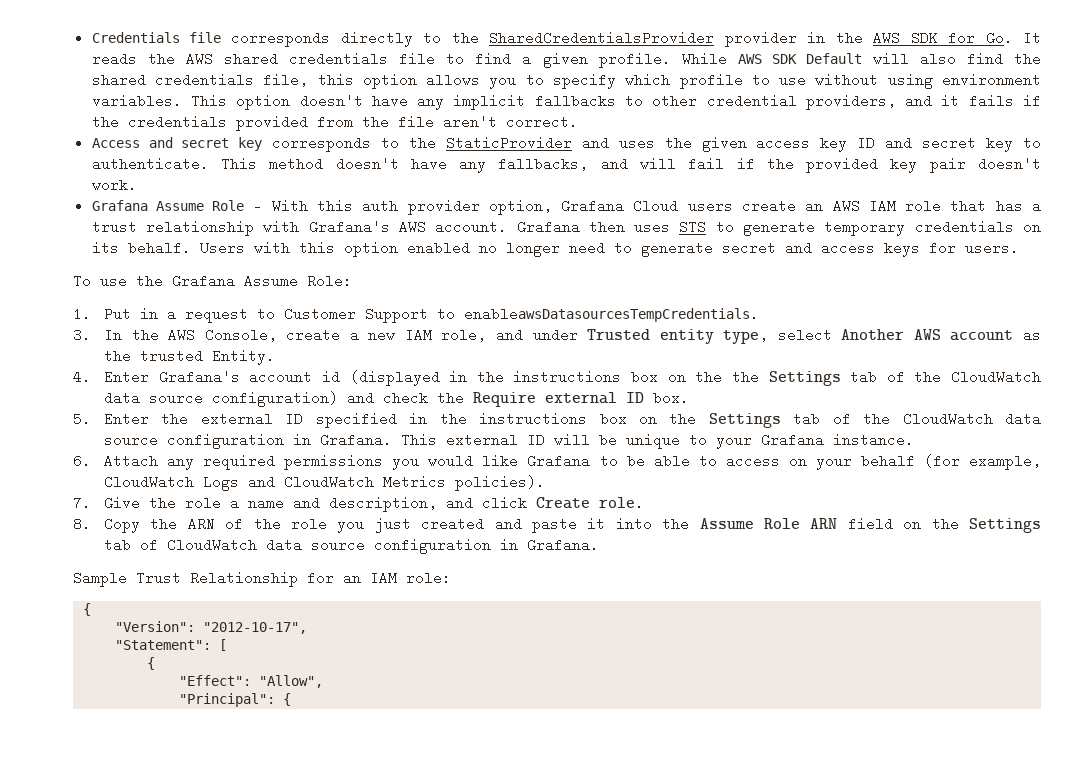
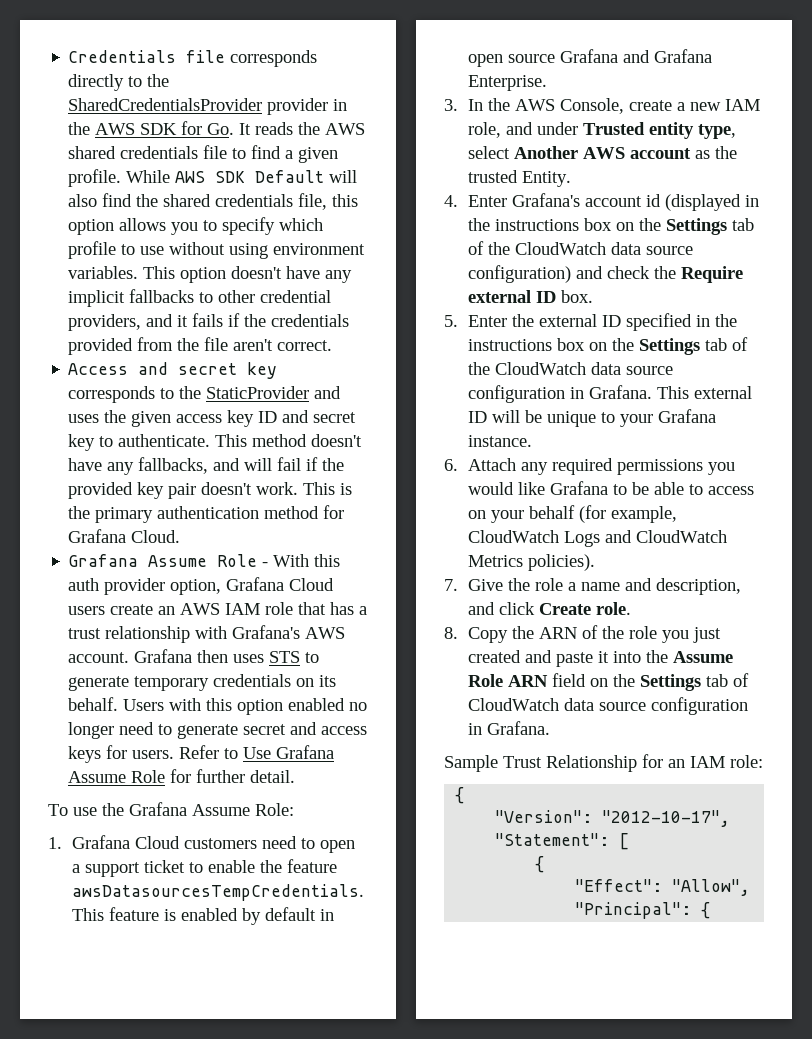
+ This is the primary authentication method for Grafana Cloud.
+ Refer to Use Grafana Assume Role for further detail.
- 1. Put in a request to Customer Support to enableawsDatasourcesTempCredentials.
+ 1. Grafana Cloud customers need to open a support ticket to enable the feature awsDatasourcesTempCredentials. This feature is enabled by default in open source Grafana and Grafana Enterprise.
- 4. Enter Grafana's account id (displayed in the instructions box on the the Settings tab of the CloudWatch data source configuration) and check the Require external ID box.
+ 4. Enter Grafana's account id (displayed in the instructions box on the Settings tab of the CloudWatch data source configuration) and check the Require external ID box.

